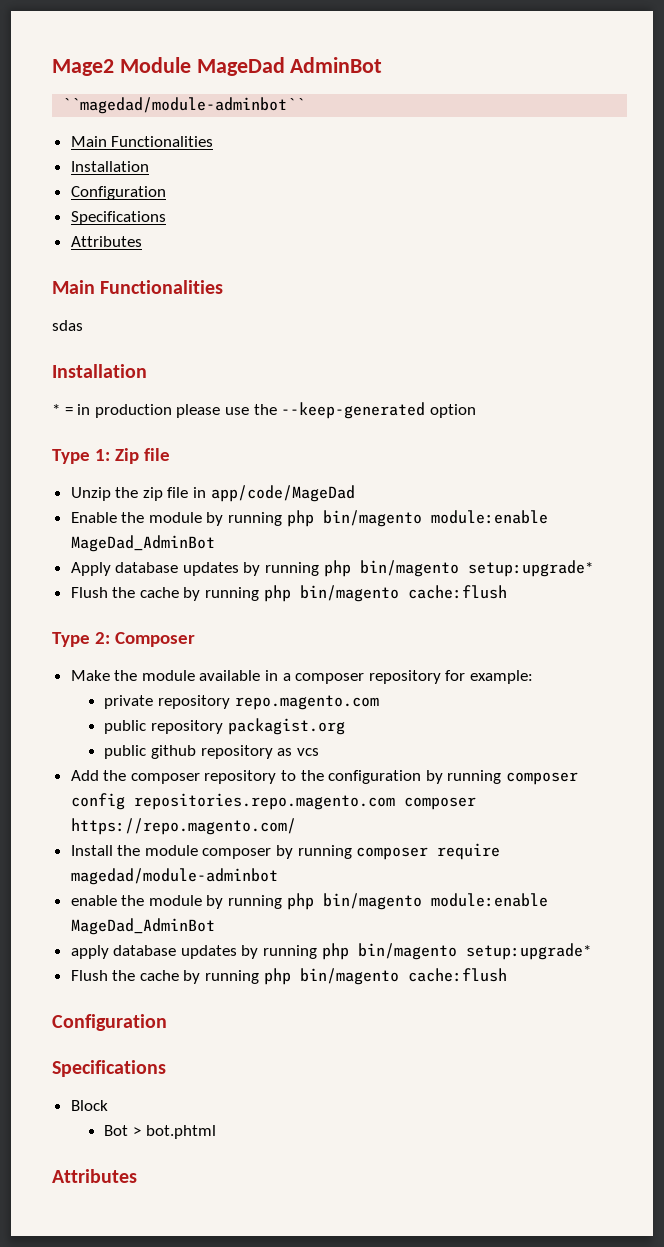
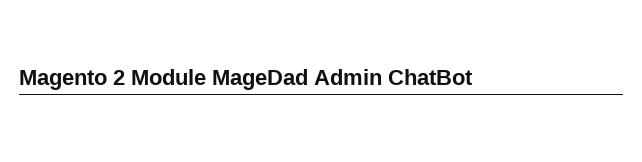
- Mage2 Module MageDad AdminBot
- ``magedad/module-adminbot``
- Main Functionalities
- Installation
- Configuration
- Specifications
- Attributes
- Main Functionalities
- sdas
- Installation
- * = in production please use the --keep-generated option
- Type 1: Zip file
- Unzip the zip file in app/code/MageDad
- Enable the module by running php bin/magento module:enable MageDad_AdminBot
- Apply database updates by running php bin/magento setup:upgrade*
- Flush the cache by running php bin/magento cache:flush
- Type 2: Composer
- Make the module available in a composer repository for example:
- private repository repo.magento.com
- public repository packagist.org
- public github repository as vcs
- Add the composer repository to the configuration by running composer config repositories.repo.magento.com composer https://repo.magento.com/
- Install the module composer by running composer require magedad/module-adminbot
- enable the module by running php bin/magento module:enable MageDad_AdminBot
- apply database updates by running php bin/magento setup:upgrade*
- Flush the cache by running php bin/magento cache:flush
- Configuration
- Specifications
- Block
- Bot > bot.phtml
- Attributes
+ Magento 2 Module MageDad Admin ChatBot

